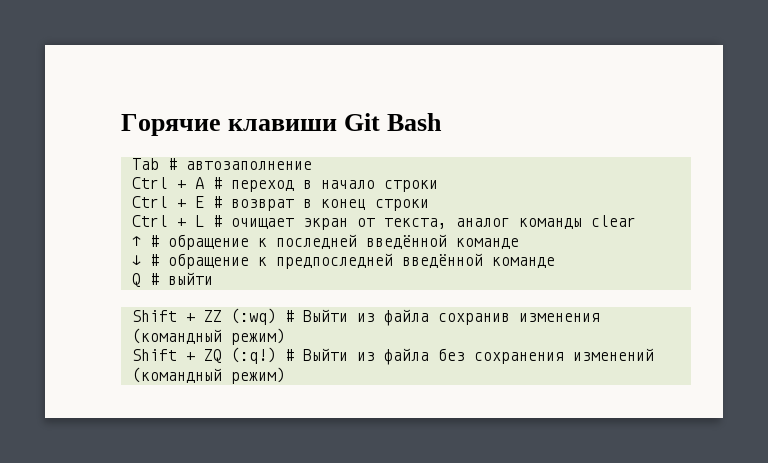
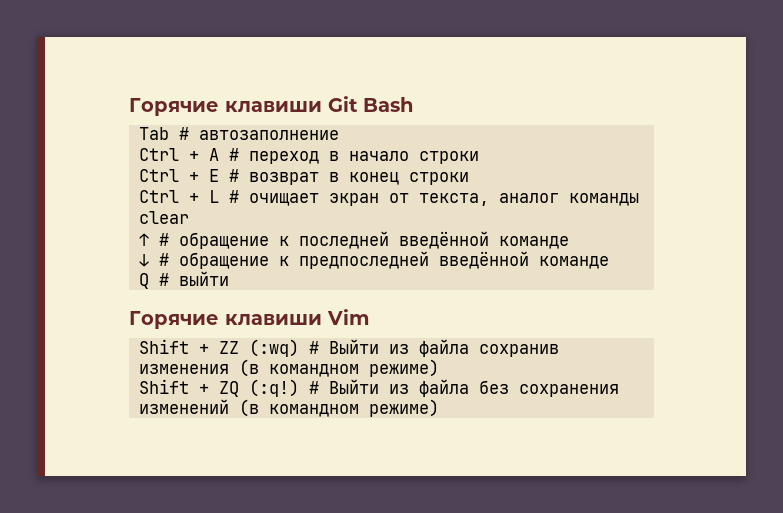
+ Горячие клавиши Vim
- Shift + ZZ (:wq) # Выйти из файла сохранив изменения (командный режим)
+ Shift + ZZ (:wq) # Выйти из файла сохранив изменения (в командном режиме)
- # Выйти из файла без сохранения изменений (командный режим)
+ # Выйти из файла без сохранения изменений (в командном режиме)

